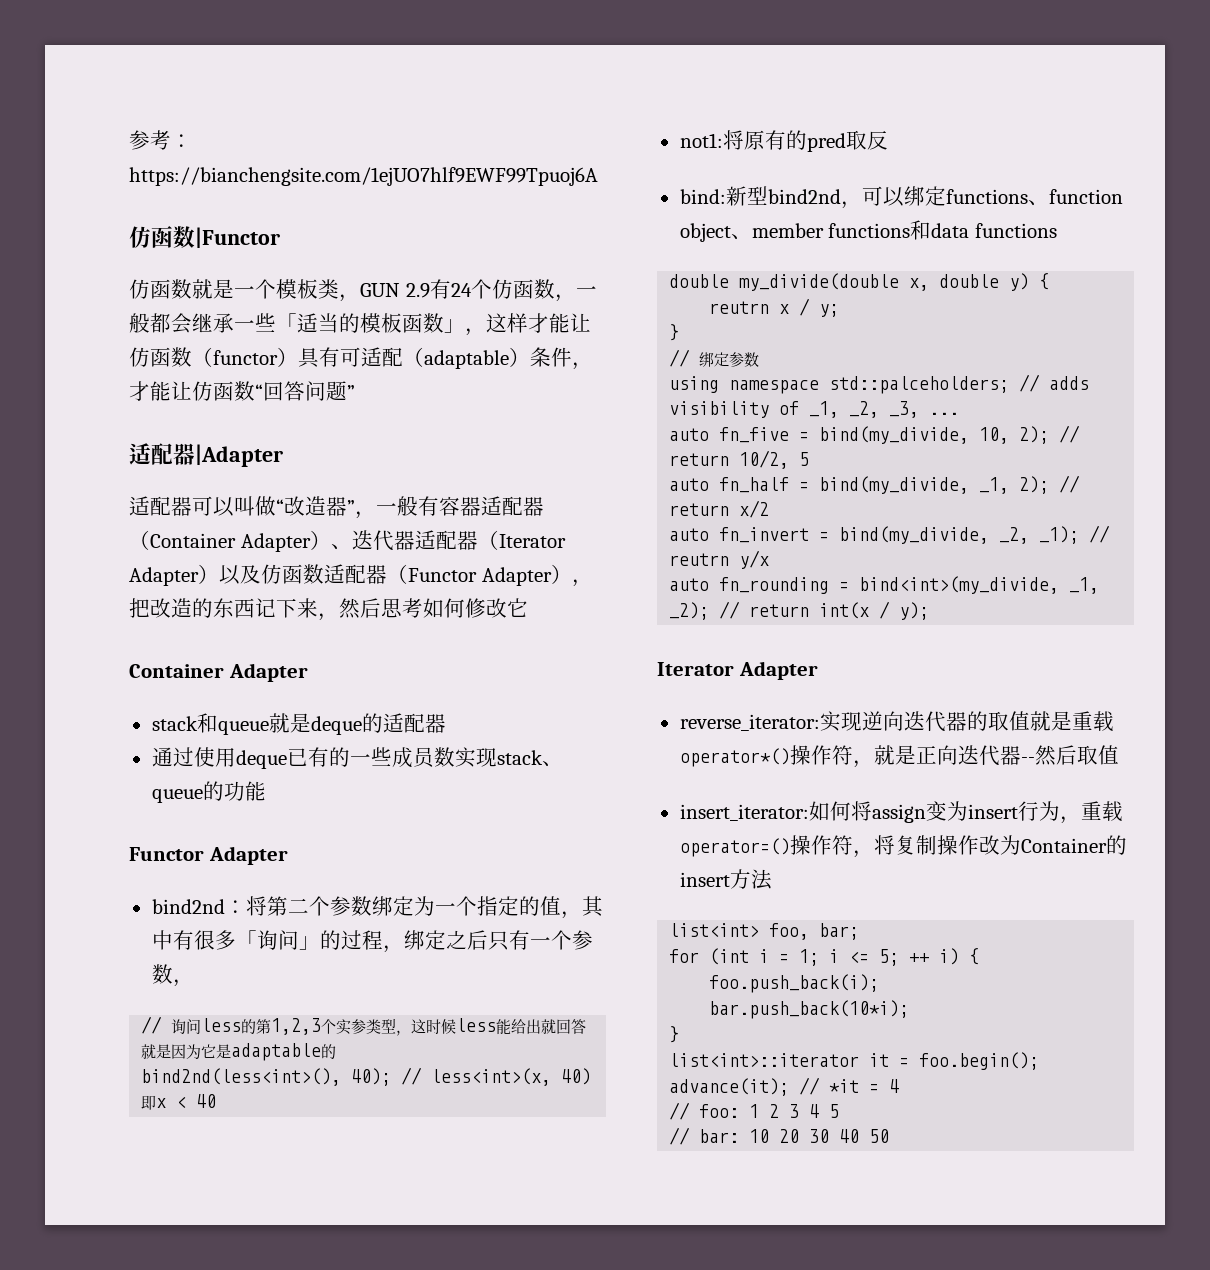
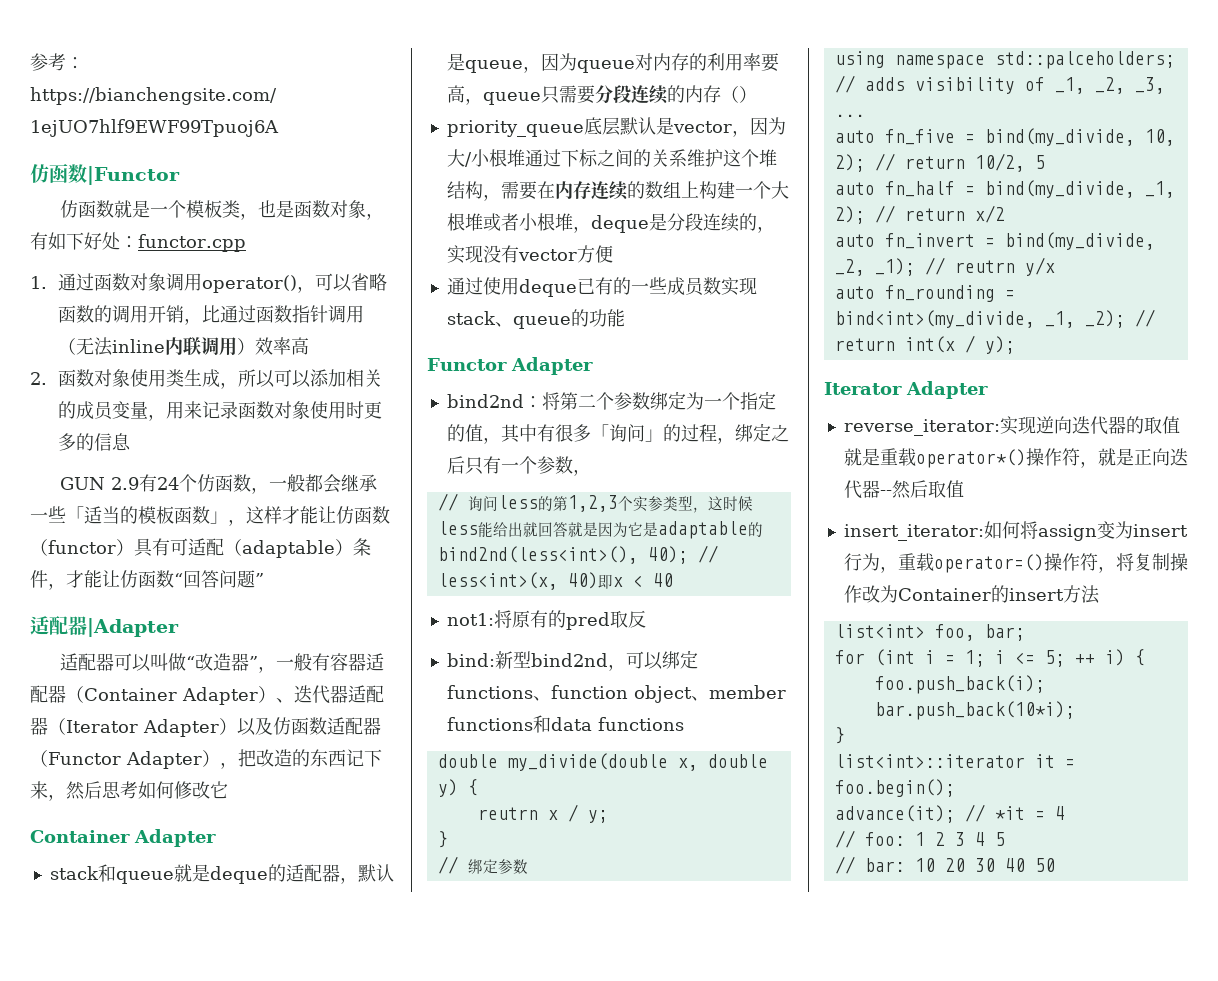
- 仿函数就是一个模板类，GUN 2.9有24个仿函数，一般都会继承一些「适当的模板函数」，这样才能让仿函数（functor）具有可适配（adaptable）条件，才能让仿函数“回答问题”
+ 仿函数就是一个模板类，也是函数对象，有如下好处：functor.cpp
+ 1.通过函数对象调用operator()，可以省略函数的调用开销，比通过函数指针调用（无法inline内联调用）效率高
+ 2.函数对象使用类生成，所以可以添加相关的成员变量，用来记录函数对象使用时更多的信息
+ GUN 2.9有24个仿函数，一般都会继承一些「适当的模板函数」，这样才能让仿函数（functor）具有可适配（adaptable）条件，才能让仿函数“回答问题”
- stack和queue就是deque的适配器
+ stack和queue就是deque的适配器，默认是queue，因为queue对内存的利用率要高，queue只需要分段连续的内存（）
+ priority_queue底层默认是vector，因为大/小根堆通过下标之间的关系维护这个堆结构，需要在内存连续的数组上构建一个大根堆或者小根堆，deque是分段连续的，实现没有vector方便

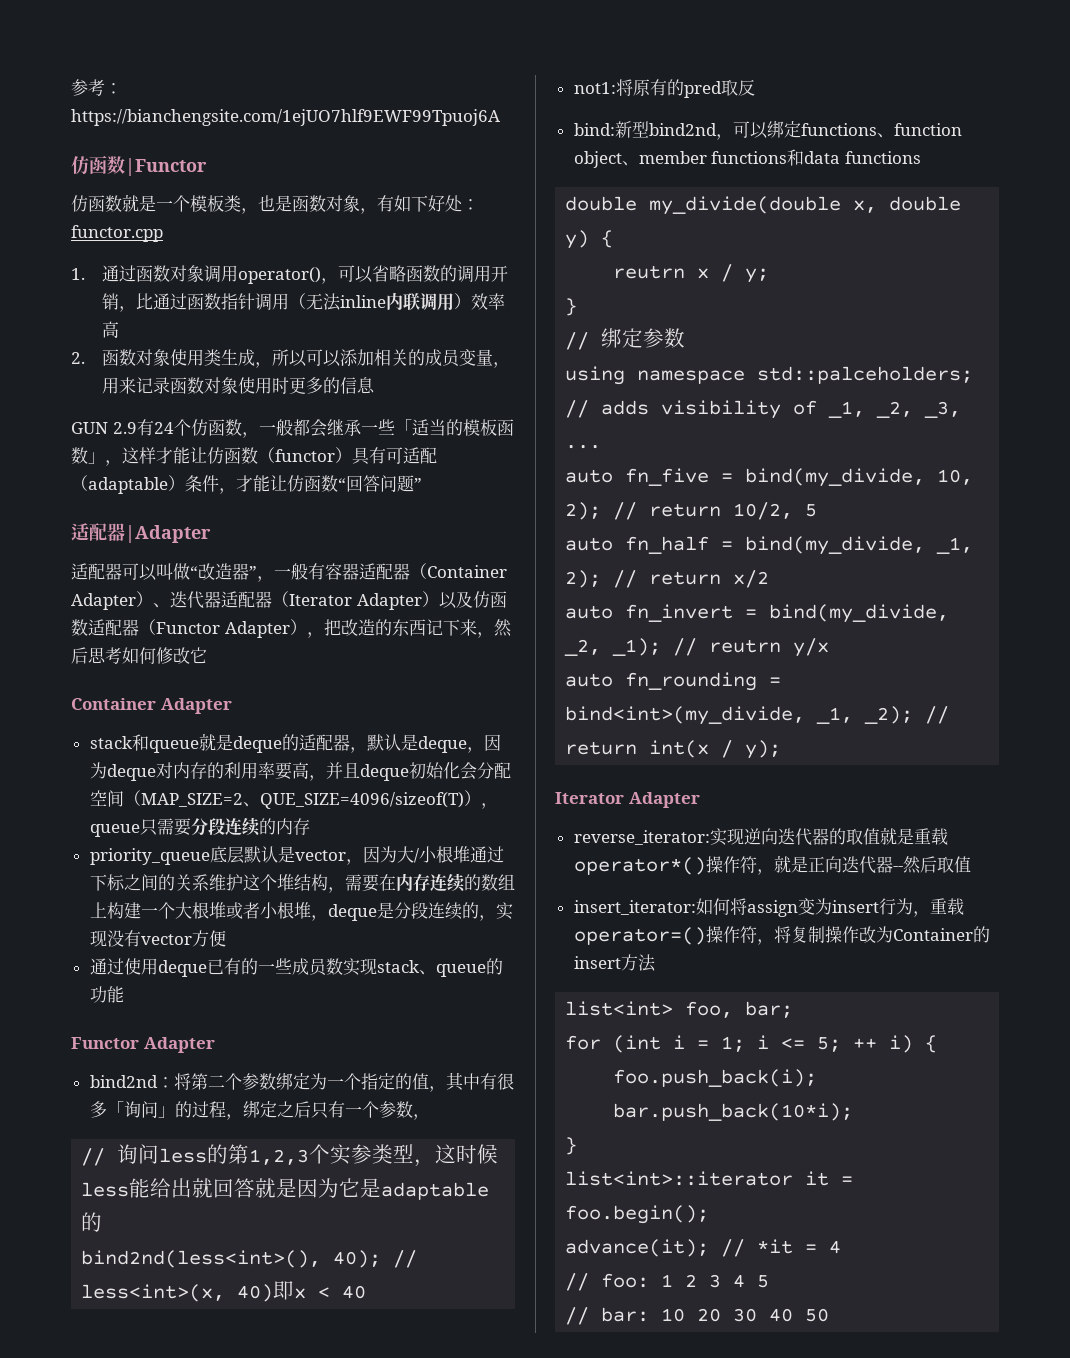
- stack和queue就是deque的适配器，默认是queue，因为queue对内存的利用率要高，queue只需要分段连续的内存（）
+ stack和queue就是deque的适配器，默认是deque，因为deque对内存的利用率要高，并且deque初始化会分配空间（MAP_SIZE=2、QUE_SIZE=4096/sizeof(T)），queue只需要分段连续的内存

